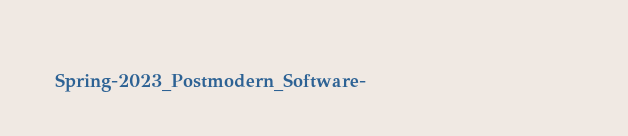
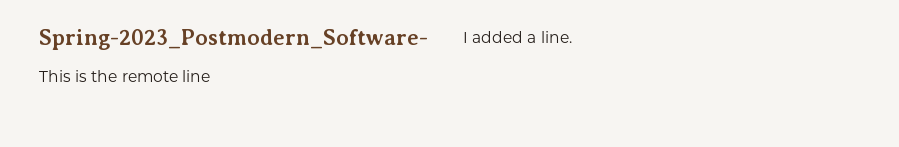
+ This is the remote line
+ I added a line.

